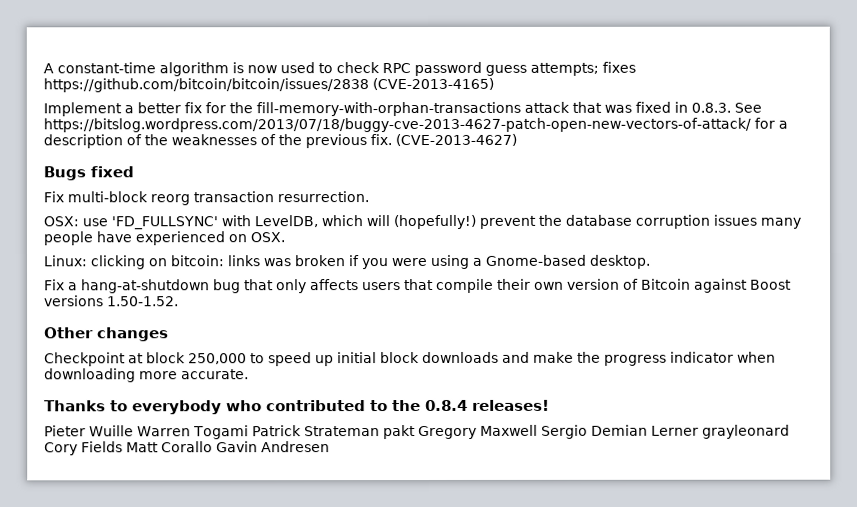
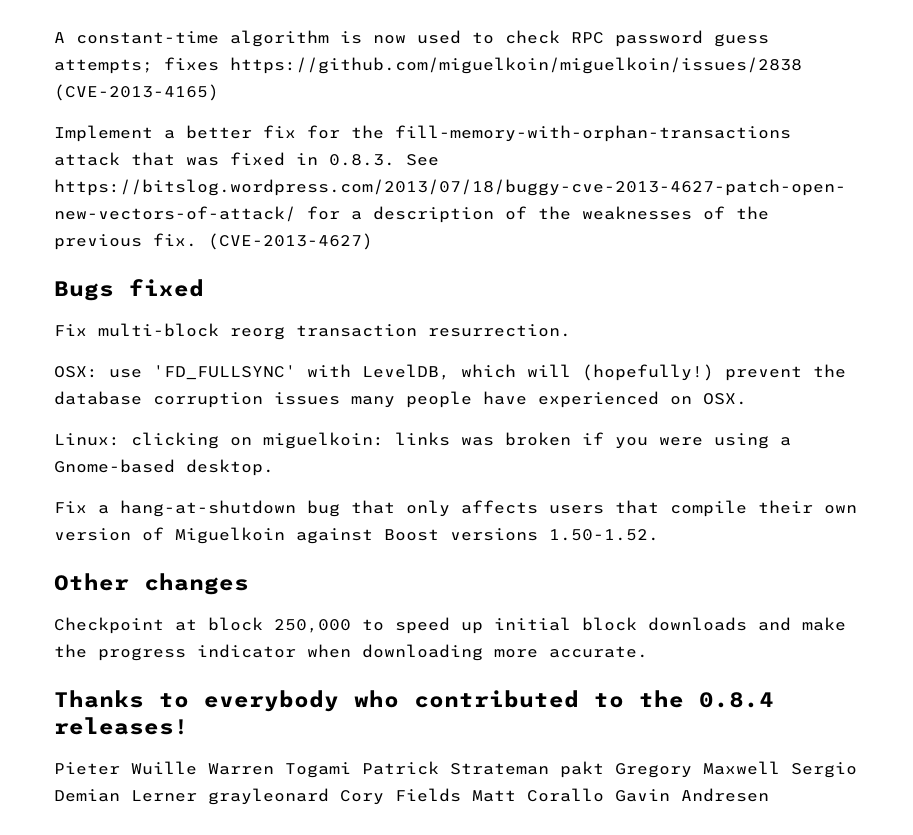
- A constant-time algorithm is now used to check RPC password guess attempts; fixes https://github.com/bitcoin/bitcoin/issues/2838 (CVE-2013-4165)
+ A constant-time algorithm is now used to check RPC password guess attempts; fixes https://github.com/miguelkoin/miguelkoin/issues/2838 (CVE-2013-4165)
- Linux: clicking on bitcoin: links was broken if you were using a Gnome-based desktop.
+ Linux: clicking on miguelkoin: links was broken if you were using a Gnome-based desktop.
- Fix a hang-at-shutdown bug that only affects users that compile their own version of Bitcoin against Boost versions 1.50-1.52.
+ Fix a hang-at-shutdown bug that only affects users that compile their own version of Miguelkoin against Boost versions 1.50-1.52.

